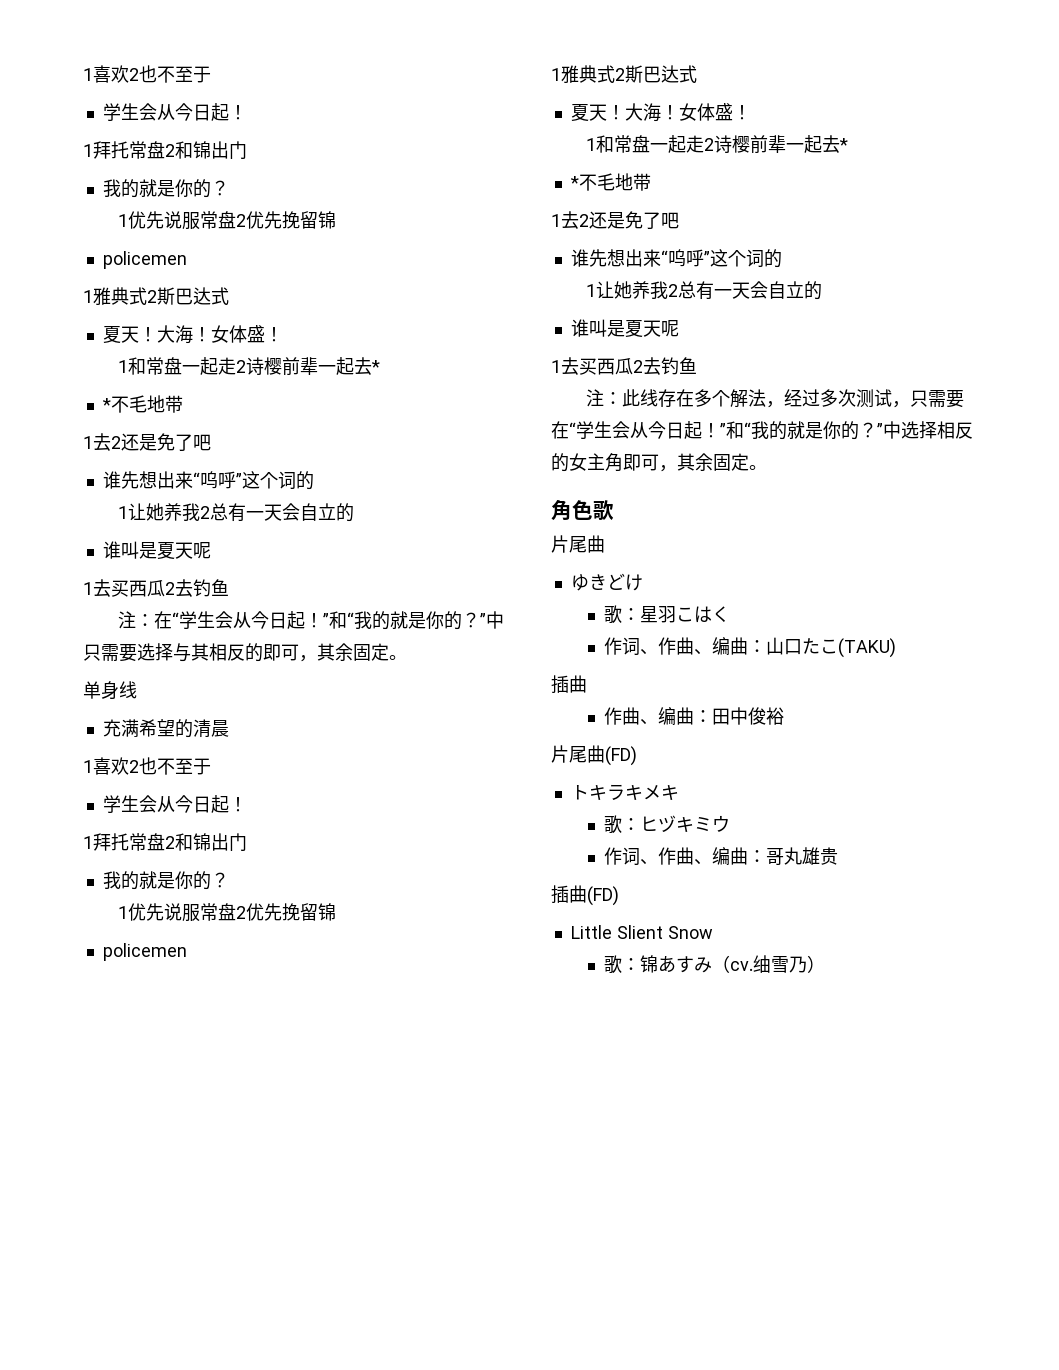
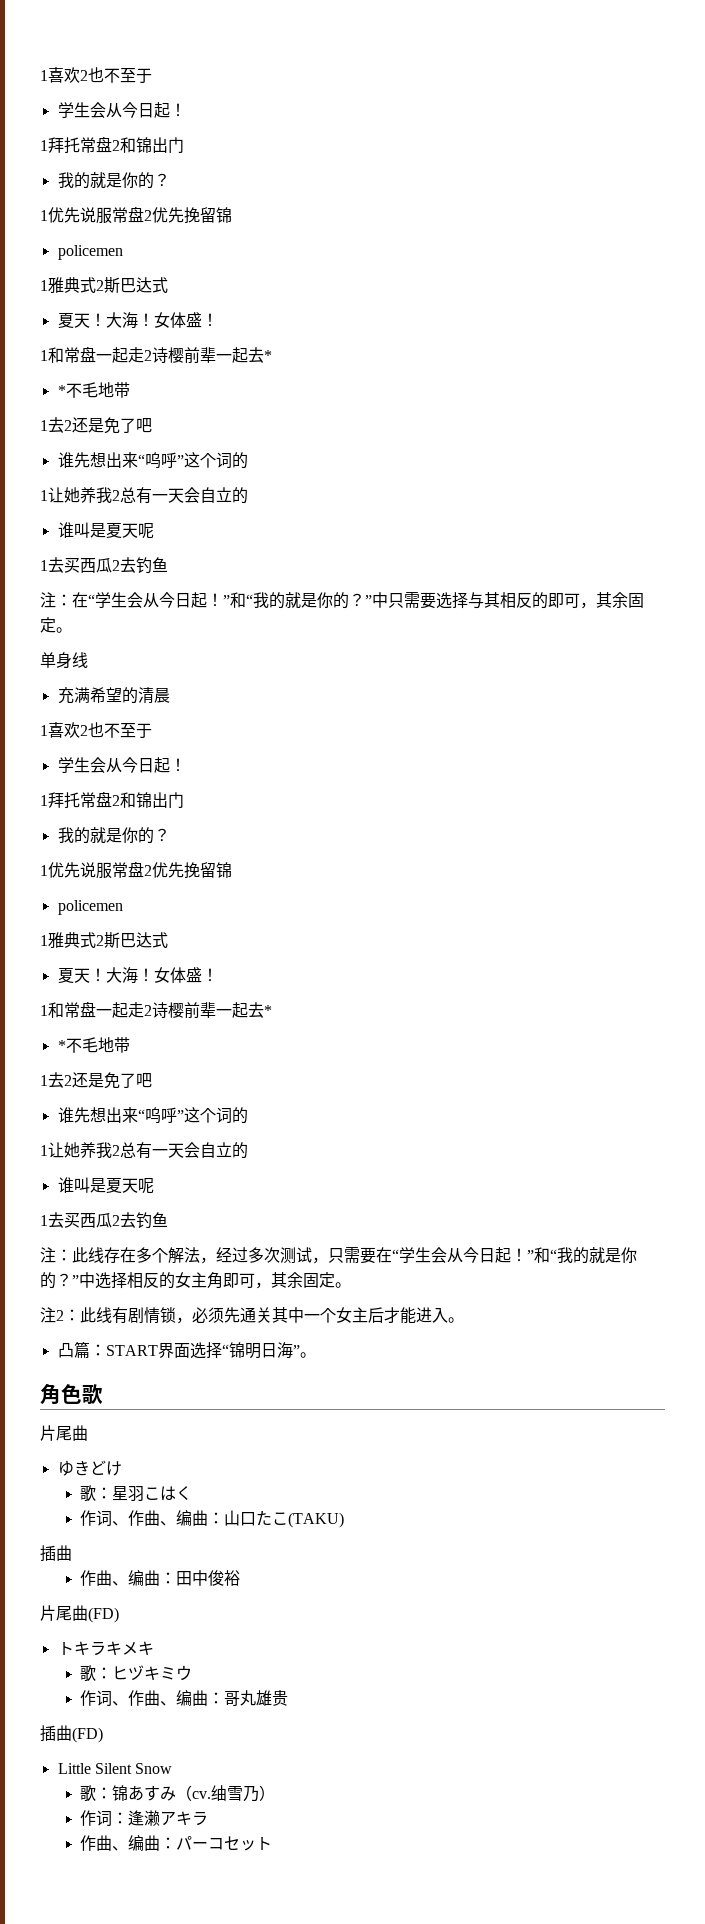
+ 注2：此线有剧情锁，必须先通关其中一个女主后才能进入。
+ 凸篇：START界面选择“锦明日海”。
- Little Slient Snow
+ Little Silent Snow
+ 作词：逢濑アキラ
+ 作曲、编曲：パーコセット

